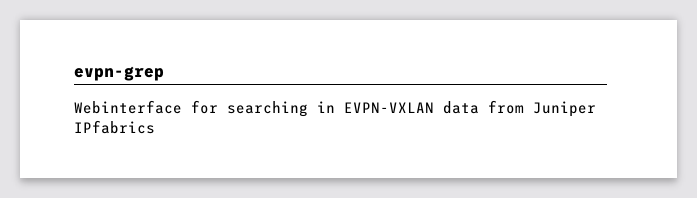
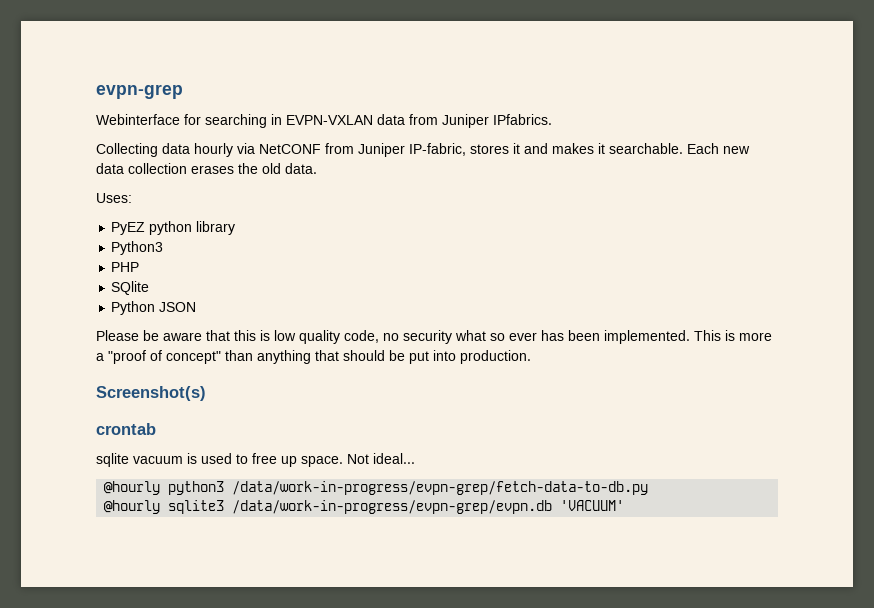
- Webinterface for searching in EVPN-VXLAN data from Juniper IPfabrics
+ Webinterface for searching in EVPN-VXLAN data from Juniper IPfabrics.
+ Collecting data hourly via NetCONF from Juniper IP-fabric, stores it and makes it searchable. Each new data collection erases the old data.
+ Uses:
+ PyEZ python library
+ Python3
+ PHP
+ SQlite
+ Python JSON
+ Please be aware that this is low quality code, no security what so ever has been implemented. This is more a "proof of concept" than anything that should be put into production.
+ Screenshot(s)
+ crontab
+ sqlite vacuum is used to free up space. Not ideal...
+ @hourly python3 /data/work-in-progress/evpn-grep/fetch-data-to-db.py
+ @hourly sqlite3 /data/work-in-progress/evpn-grep/evpn.db 'VACUUM'

